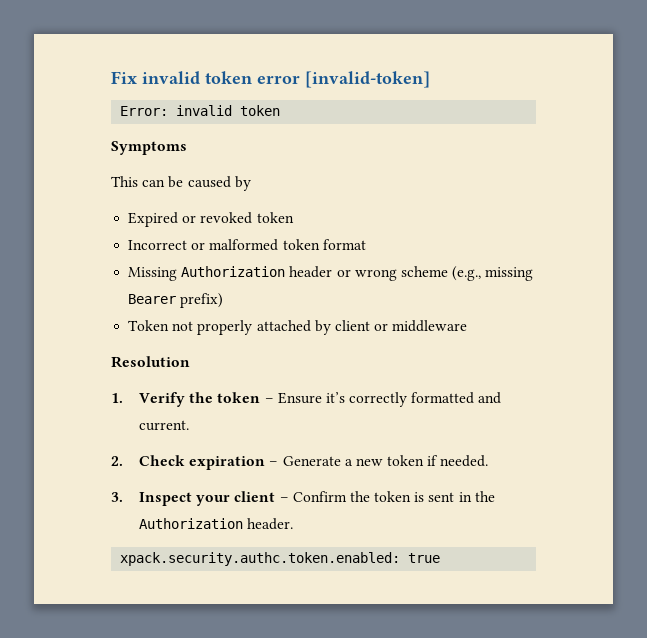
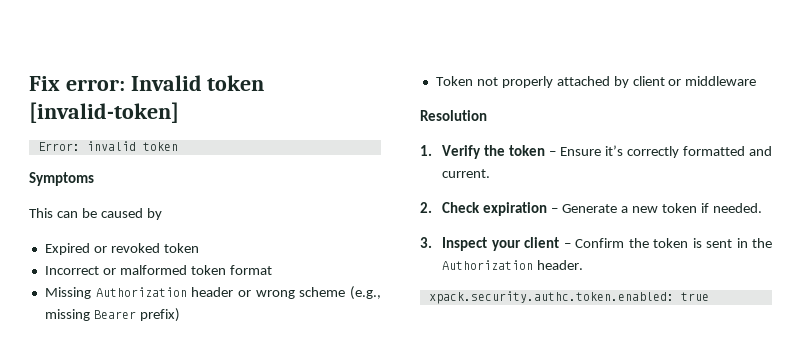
- Fix invalid token error [invalid-token]
+ Fix error: Invalid token [invalid-token]

